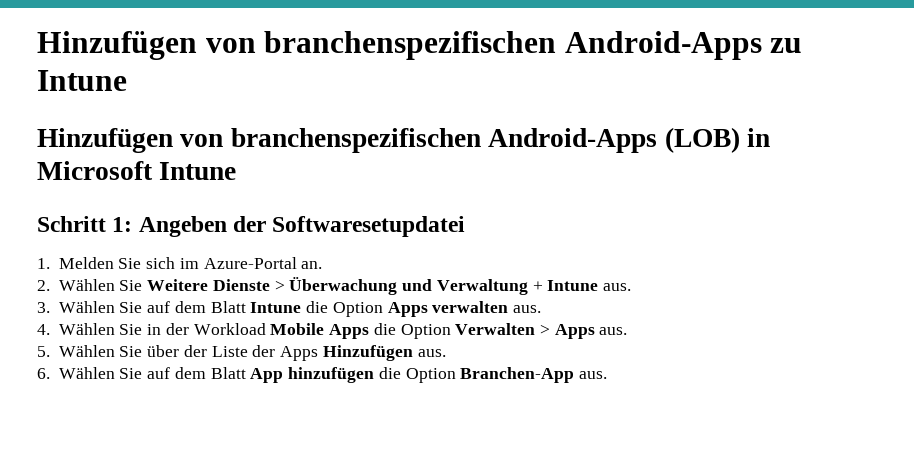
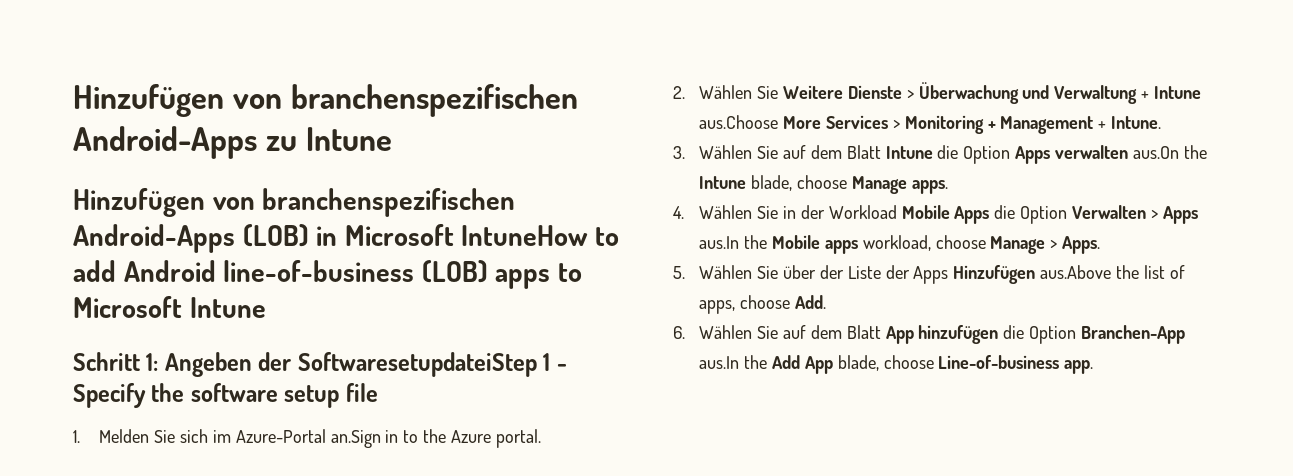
- Hinzufügen von branchenspezifischen Android-Apps (LOB) in Microsoft Intune
+ Hinzufügen von branchenspezifischen Android-Apps (LOB) in Microsoft IntuneHow to add Android line-of-business (LOB) apps to Microsoft Intune
- Schritt 1: Angeben der Softwaresetupdatei
+ Schritt 1: Angeben der SoftwaresetupdateiStep 1 - Specify the software setup file
- 1. Melden Sie sich im Azure-Portal an.
+ 1. Melden Sie sich im Azure-Portal an.Sign in to the Azure portal.
- 2. Wählen Sie Weitere Dienste > Überwachung und Verwaltung + Intune aus.
+ 2. Wählen Sie Weitere Dienste > Überwachung und Verwaltung + Intune aus.Choose More Services > Monitoring + Management + Intune.
- 3. Wählen Sie auf dem Blatt Intune die Option Apps verwalten aus.
+ 3. Wählen Sie auf dem Blatt Intune die Option Apps verwalten aus.On the Intune blade, choose Manage apps.
- 4. Wählen Sie in der Workload Mobile Apps die Option Verwalten > Apps aus.
+ 4. Wählen Sie in der Workload Mobile Apps die Option Verwalten > Apps aus.In the Mobile apps workload, choose Manage > Apps.
- 5. Wählen Sie über der Liste der Apps Hinzufügen aus.
+ 5. Wählen Sie über der Liste der Apps Hinzufügen aus.Above the list of apps, choose Add.
- 6. Wählen Sie auf dem Blatt App hinzufügen die Option Branchen-App aus.
+ 6. Wählen Sie auf dem Blatt App hinzufügen die Option Branchen-App aus.In the Add App blade, choose Line-of-business app.

